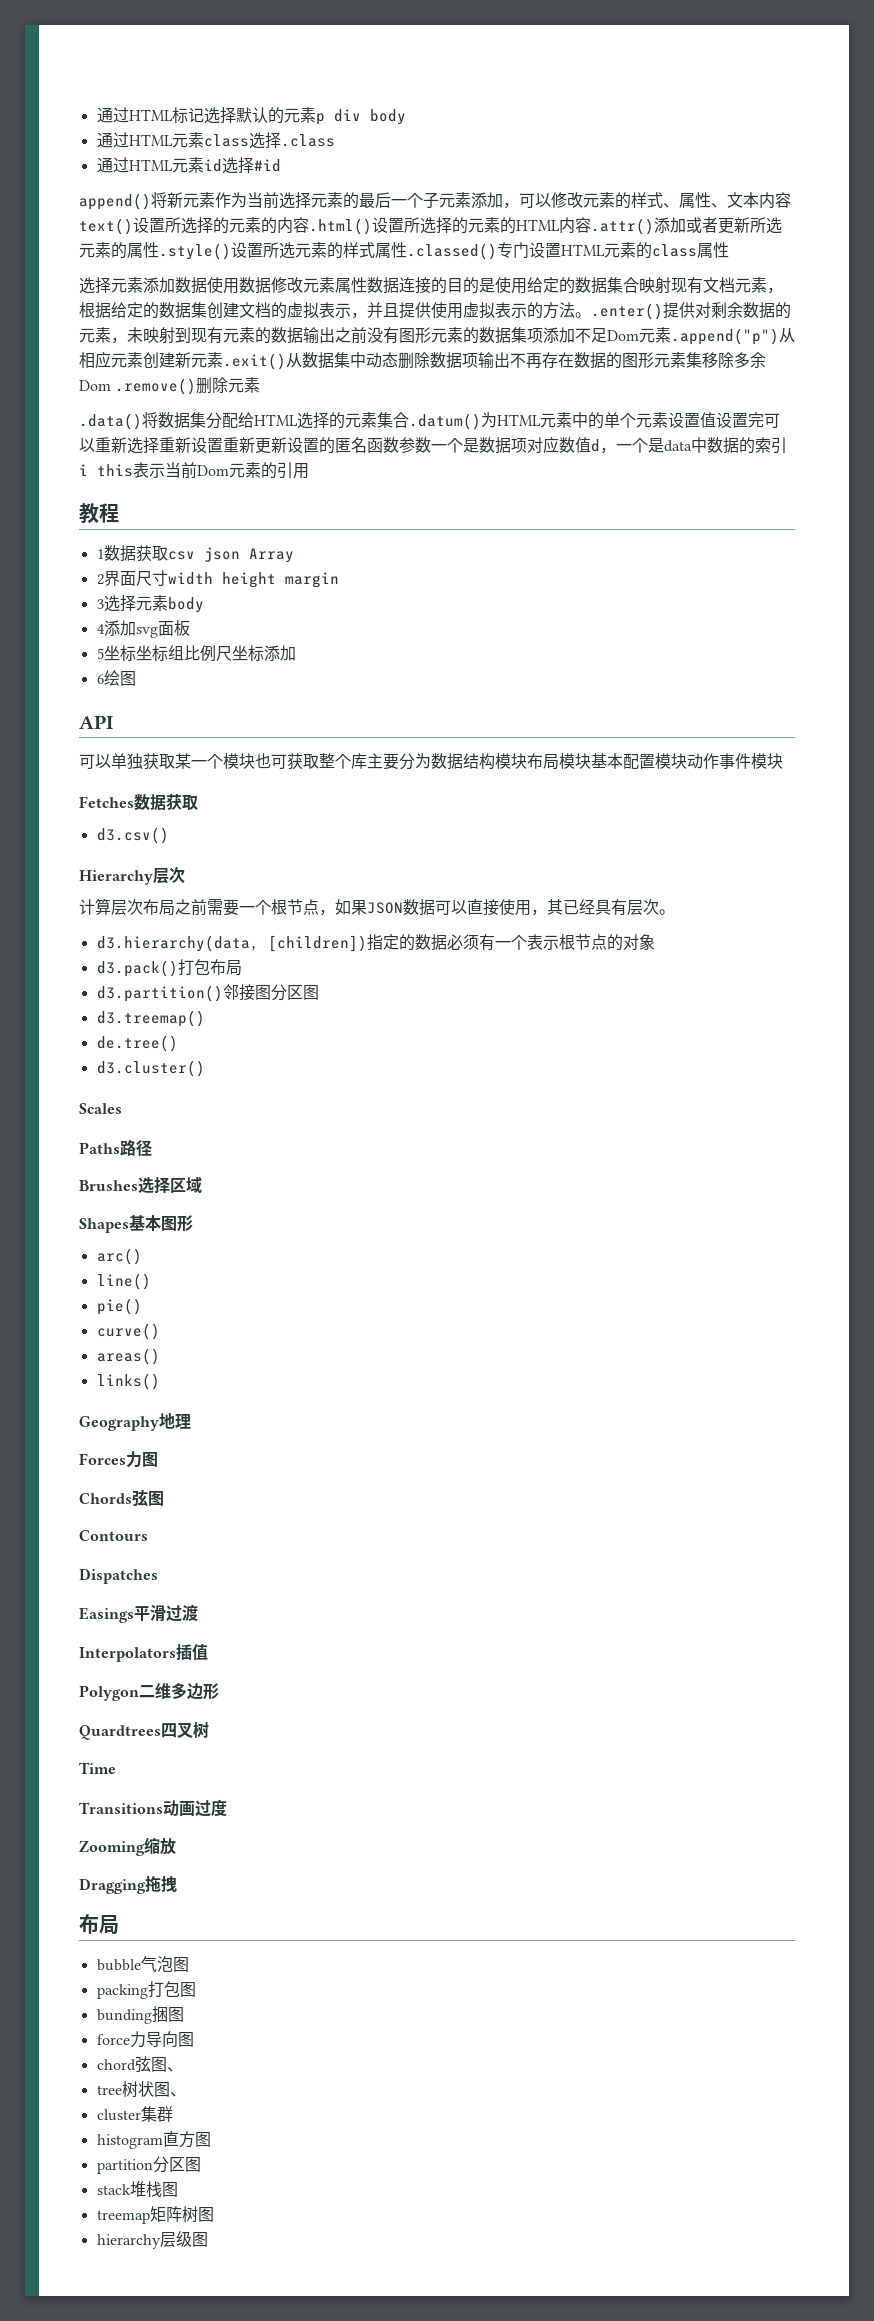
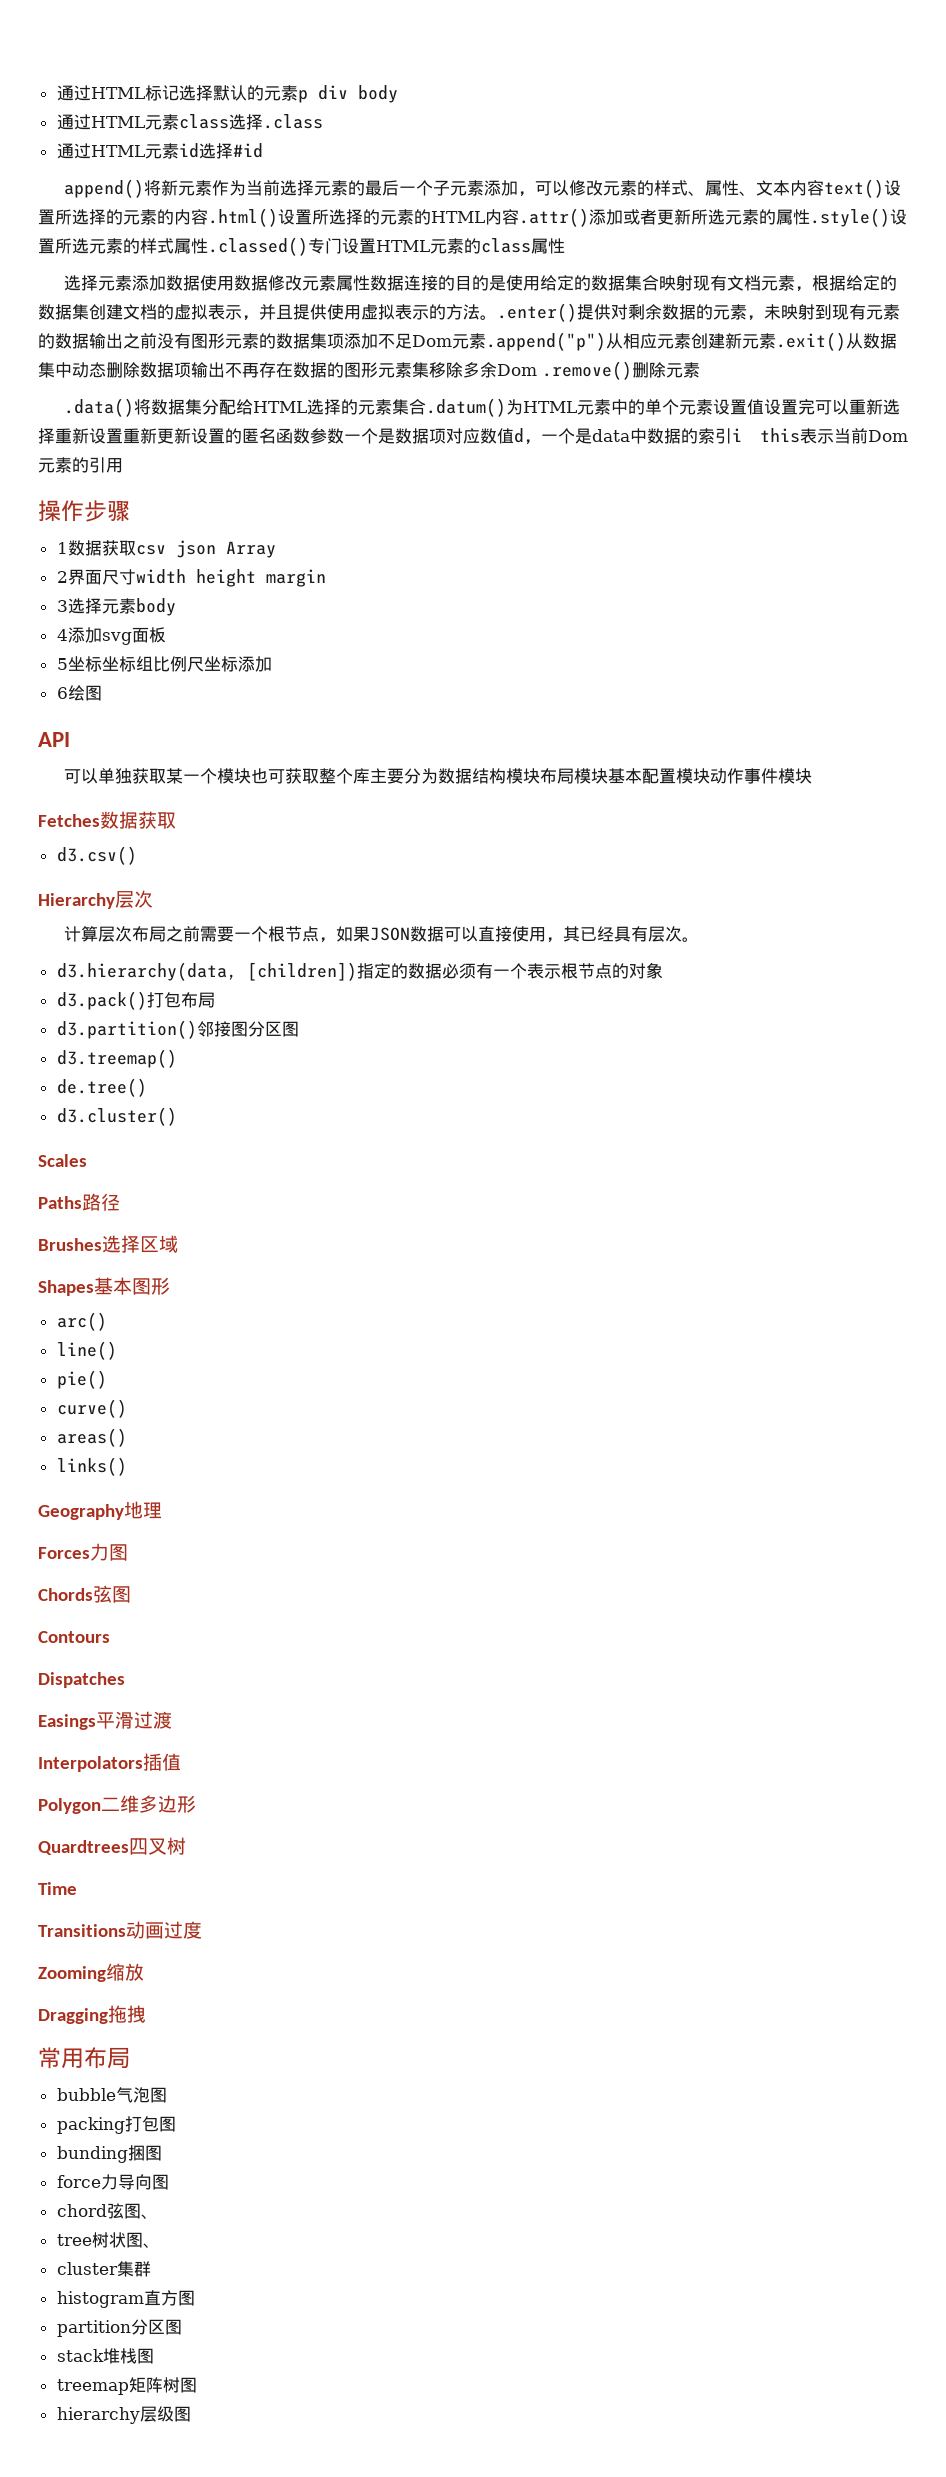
- 教程
+ 操作步骤
  Dragging拖拽
- 布局
+ 常用布局

